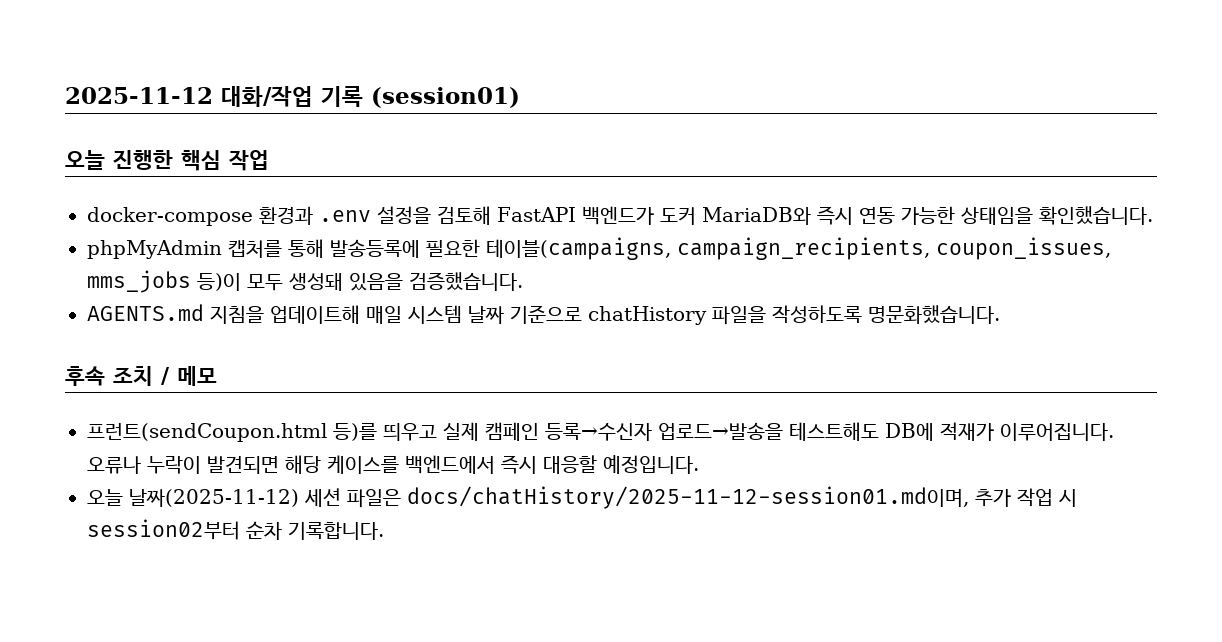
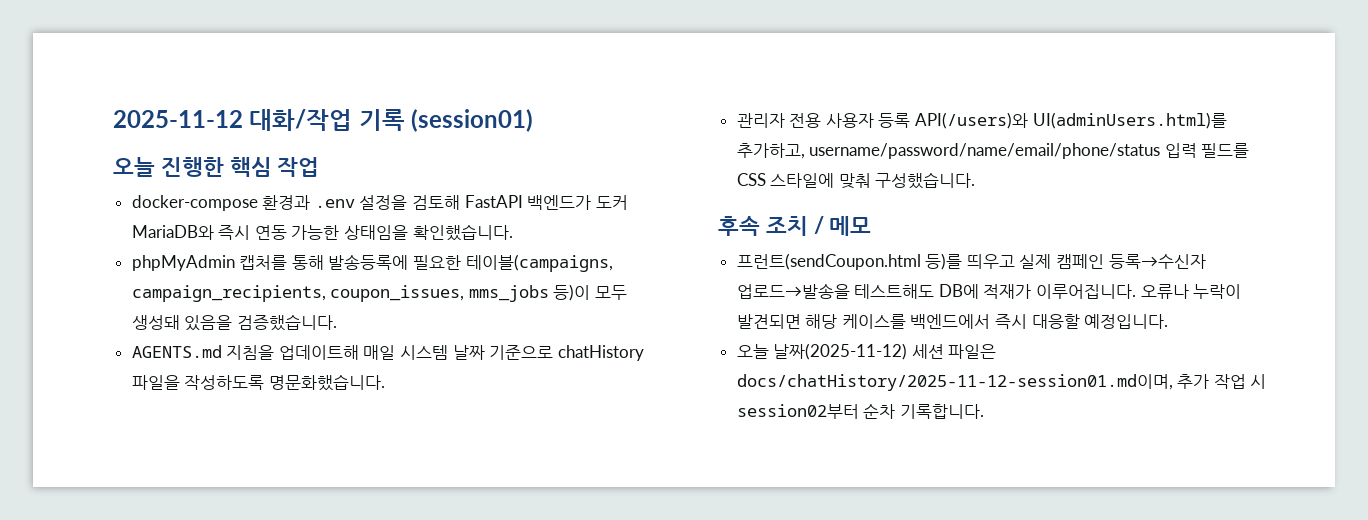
+ 관리자 전용 사용자 등록 API(/users)와 UI(adminUsers.html)를 추가하고, username/password/name/email/phone/status 입력 필드를 CSS 스타일에 맞춰 구성했습니다.

